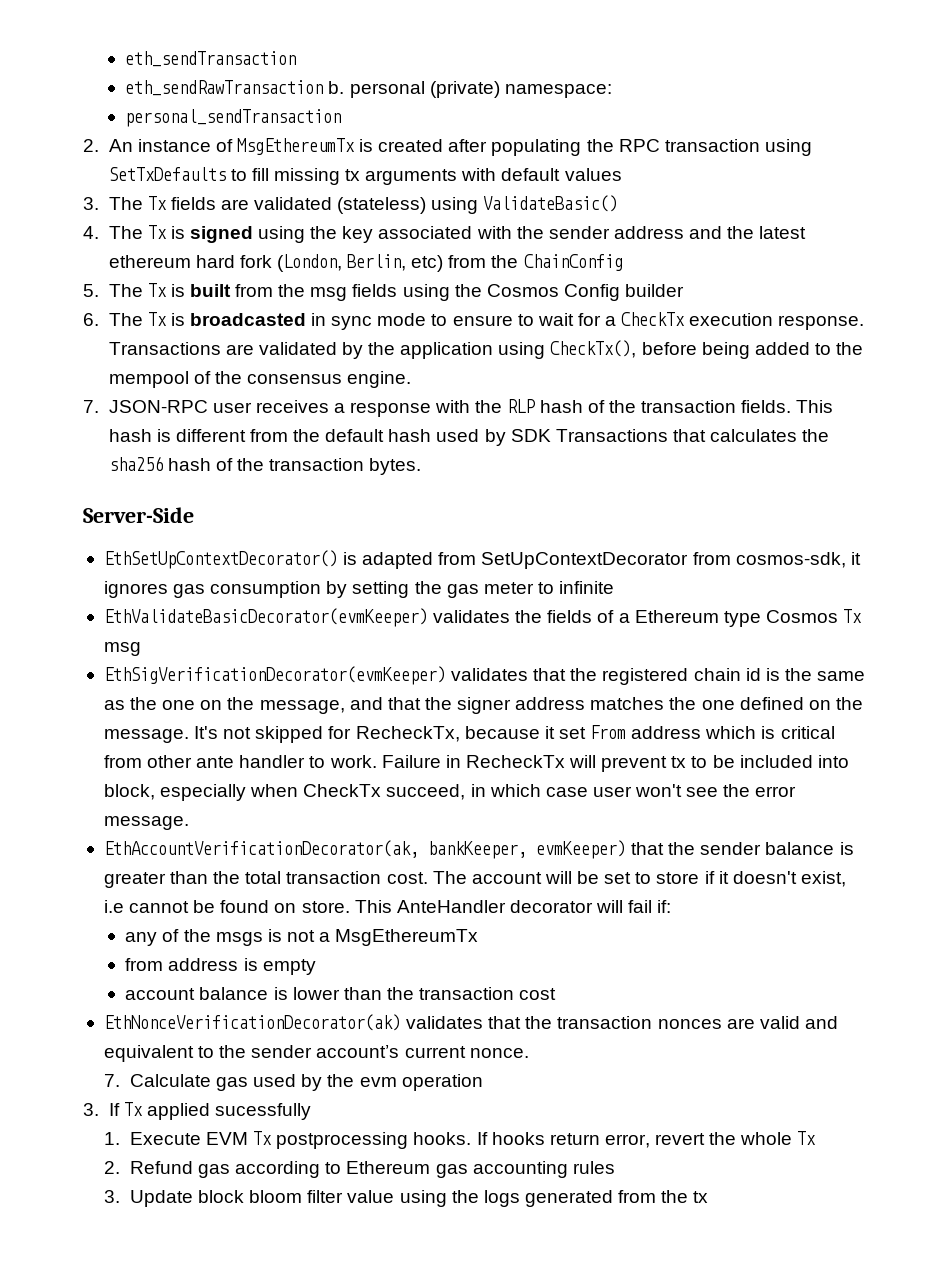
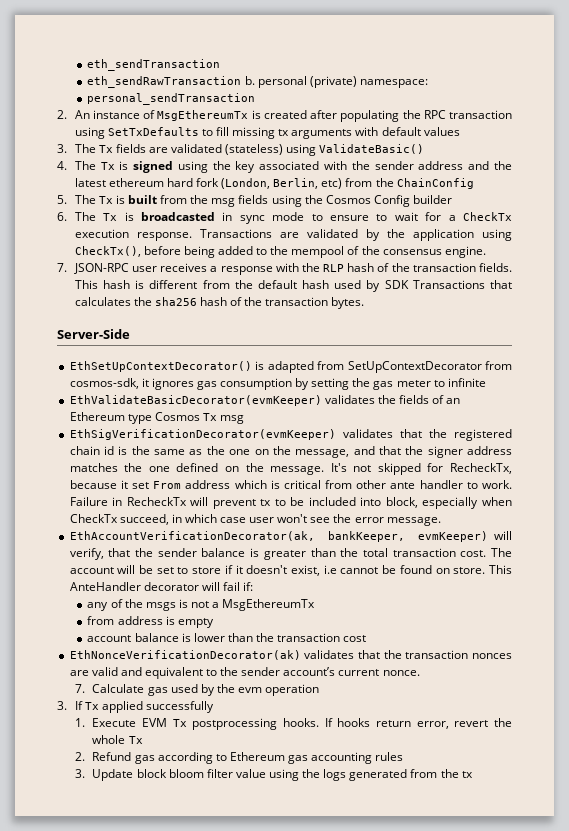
- EthValidateBasicDecorator(evmKeeper) validates the fields of a Ethereum type Cosmos Tx msg
+ EthValidateBasicDecorator(evmKeeper) validates the fields of an Ethereum type Cosmos Tx msg
- EthAccountVerificationDecorator(ak, bankKeeper, evmKeeper) that the sender balance is greater than the total transaction cost.
+ EthAccountVerificationDecorator(ak, bankKeeper, evmKeeper) will verify, that the sender balance is greater than the total transaction cost.
- 3. If Tx applied sucessfully
+ 3. If Tx applied successfully

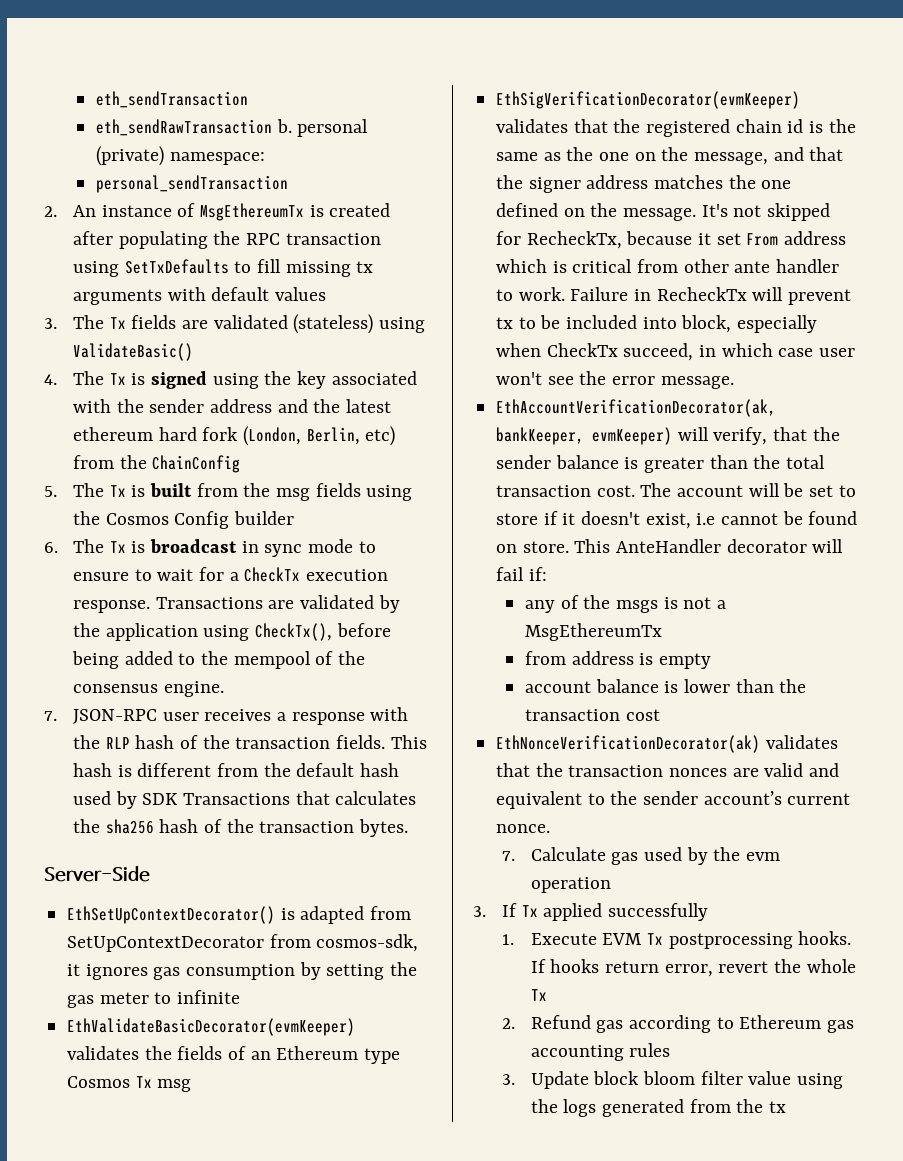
- 6. The Tx is broadcasted in sync mode to ensure to wait for a CheckTx execution response.
+ 6. The Tx is broadcast in sync mode to ensure to wait for a CheckTx execution response.

